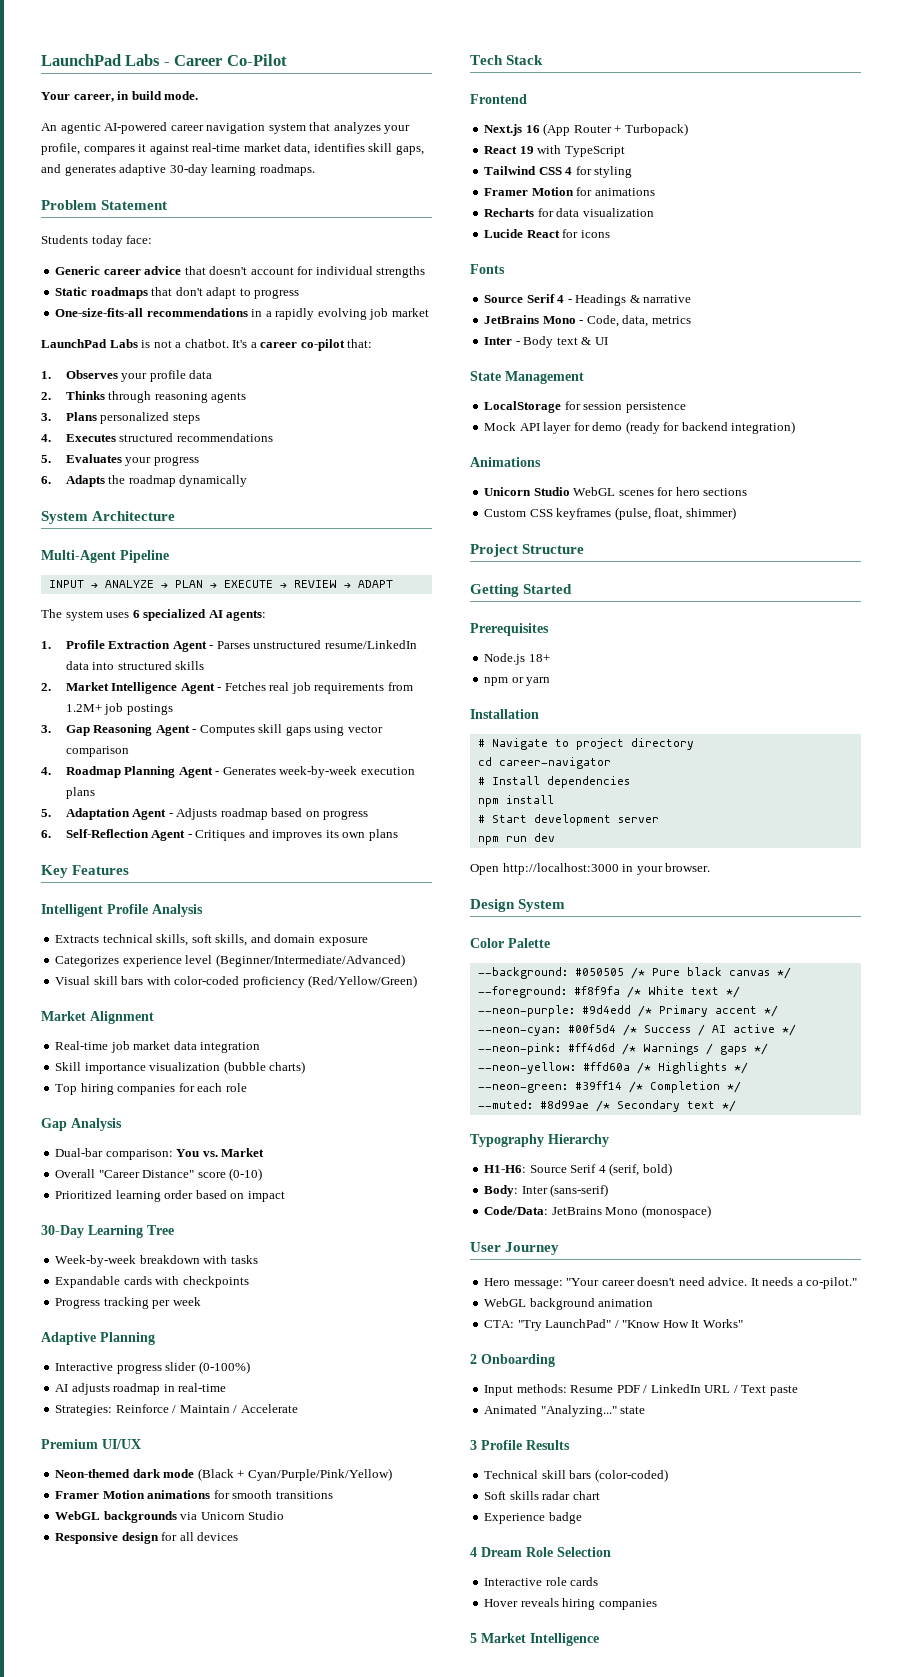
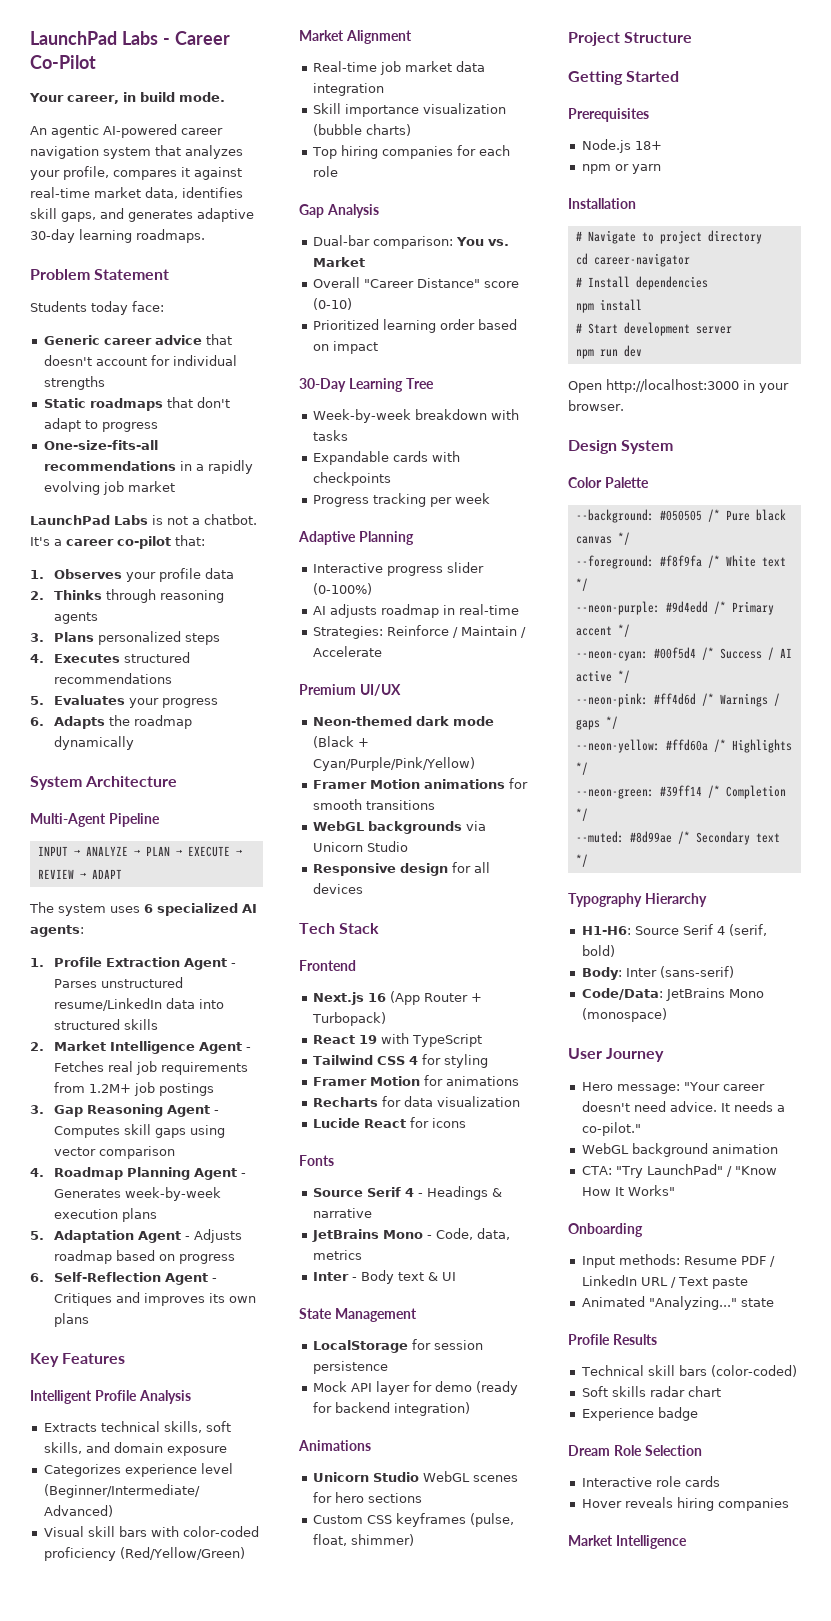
- 2 Onboarding
+ Onboarding
- 3 Profile Results
+ Profile Results
- 4 Dream Role Selection
+ Dream Role Selection
  Hover reveals hiring companies
- 5 Market Intelligence
+ Market Intelligence

